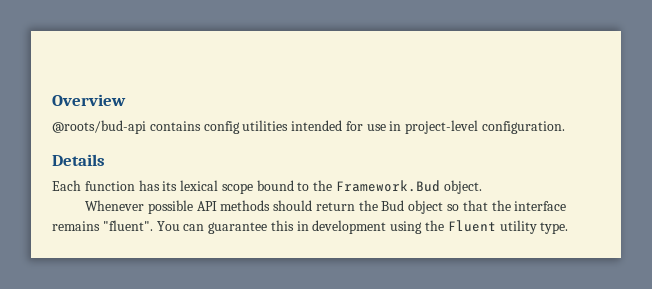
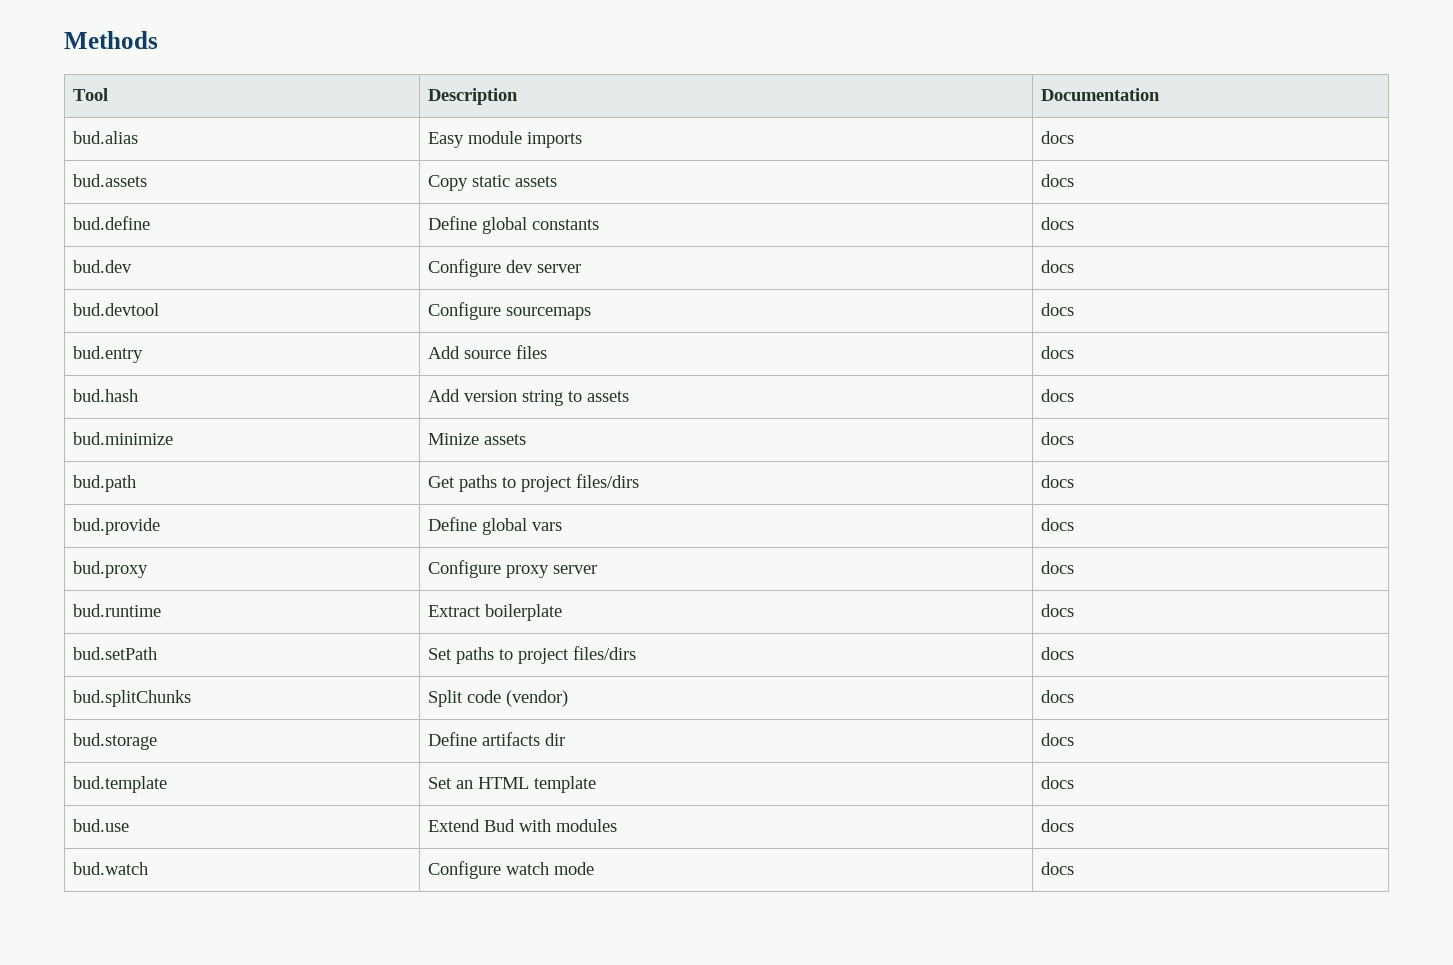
- Overview
- @roots/bud-api contains config utilities intended for use in project-level configuration.
- Details
- Each function has its lexical scope bound to the Framework.Bud object.
- Whenever possible API methods should return the Bud object so that the interface remains "fluent". You can guarantee this in development using the Fluent utility type.
+ Methods
+ Tool | Description | Documentation
+ bud.alias | Easy module imports | docs
+ bud.assets | Copy static assets | docs
+ bud.define | Define global constants | docs
+ bud.dev | Configure dev server | docs
+ bud.devtool | Configure sourcemaps | docs
+ bud.entry | Add source files | docs
+ bud.hash | Add version string to assets | docs
+ bud.minimize | Minize assets | docs
+ bud.path | Get paths to project files/dirs | docs
+ bud.provide | Define global vars | docs
+ bud.proxy | Configure proxy server | docs
+ bud.runtime | Extract boilerplate | docs
+ bud.setPath | Set paths to project files/dirs | docs
+ bud.splitChunks | Split code (vendor) | docs
+ bud.storage | Define artifacts dir | docs
+ bud.template | Set an HTML template | docs
+ bud.use | Extend Bud with modules | docs
+ bud.watch | Configure watch mode | docs

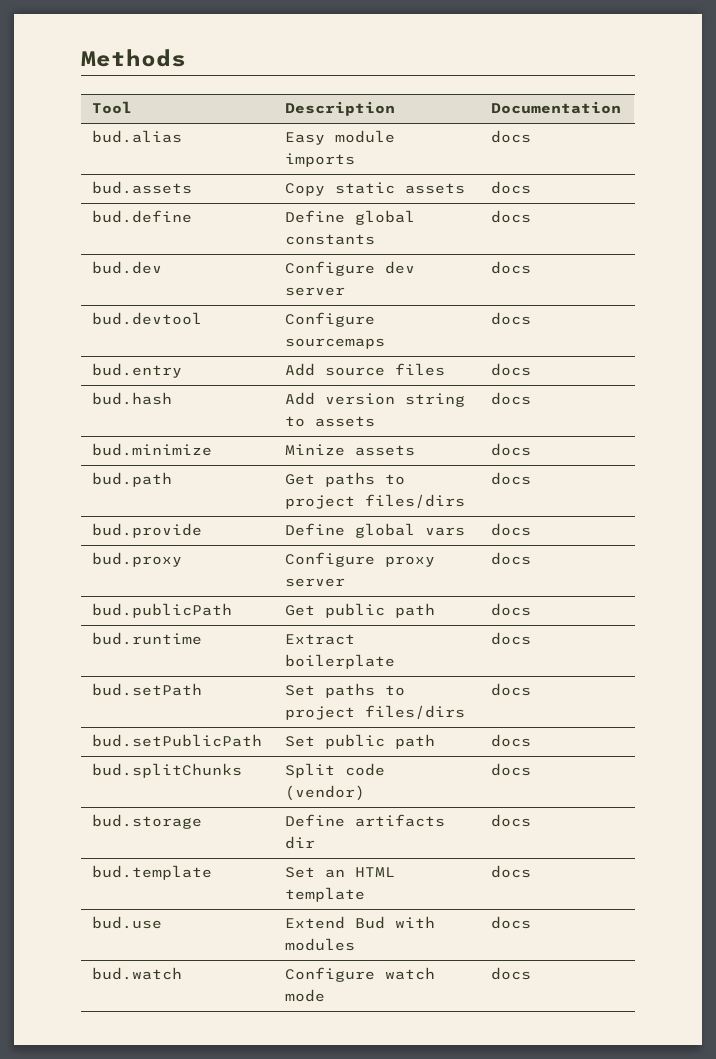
+ bud.publicPath | Get public path | docs
+ bud.setPublicPath | Set public path | docs

